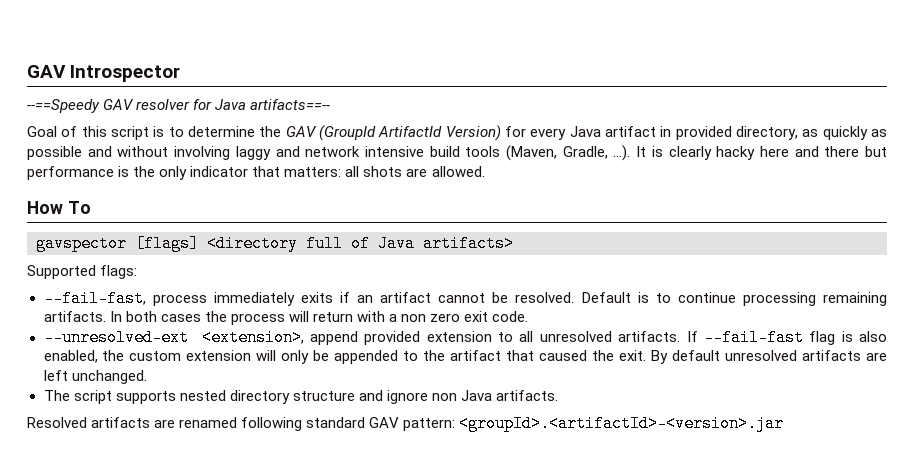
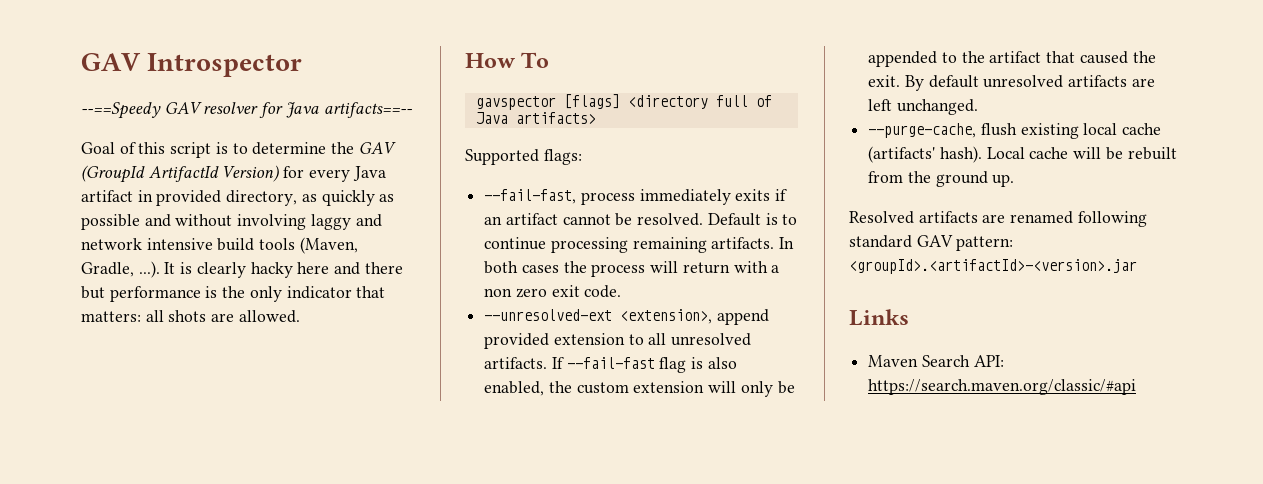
- The script supports nested directory structure and ignore non Java artifacts.
+ --purge-cache, flush existing local cache (artifacts' hash). Local cache will be rebuilt from the ground up.
+ Links
+ Maven Search API: https://search.maven.org/classic/#api

